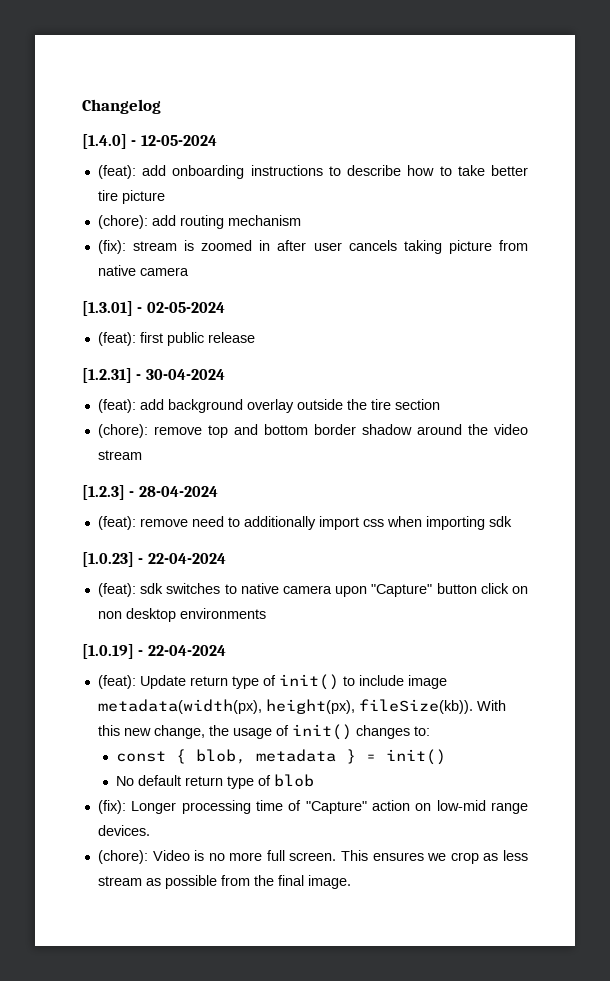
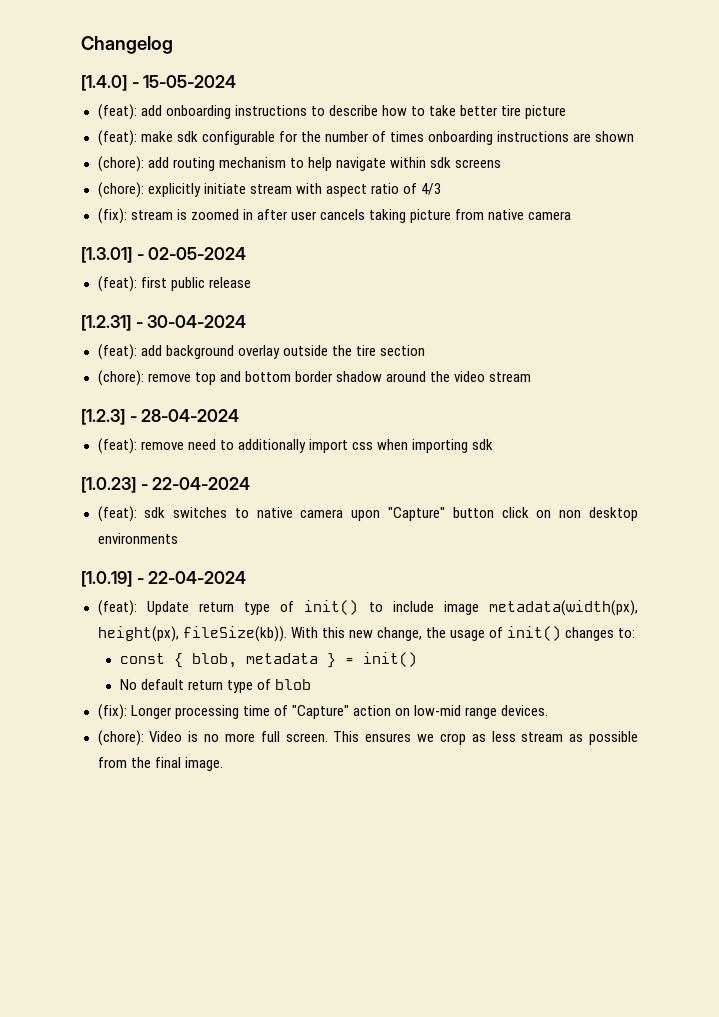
- [1.4.0] - 12-05-2024
+ [1.4.0] - 15-05-2024
- (chore): add routing mechanism
+ (feat): make sdk configurable for the number of times onboarding instructions are shown
+ (chore): add routing mechanism to help navigate within sdk screens
+ (chore): explicitly initiate stream with aspect ratio of 4/3

